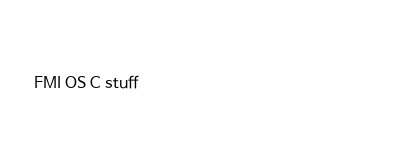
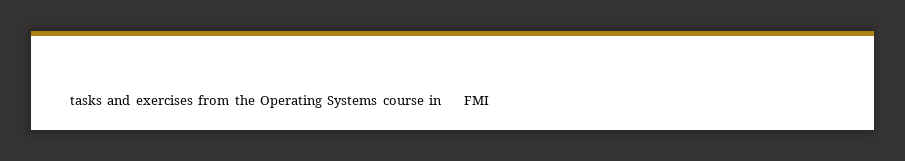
- FMI OS C stuff
+ tasks and exercises from the Operating Systems course in FMI

